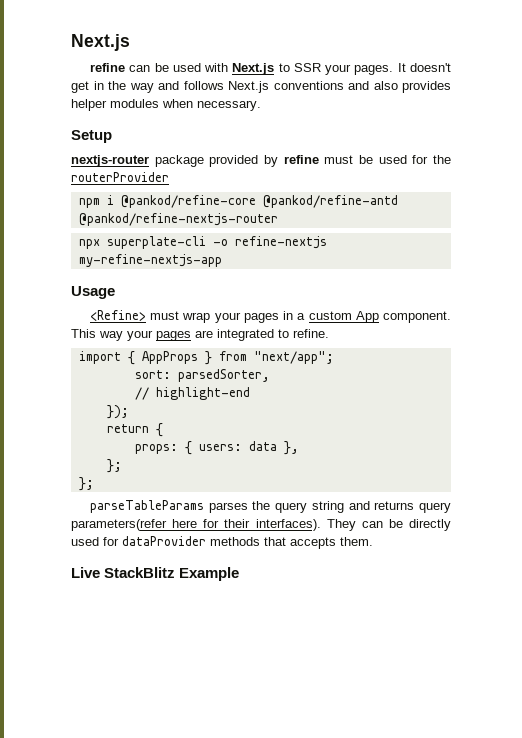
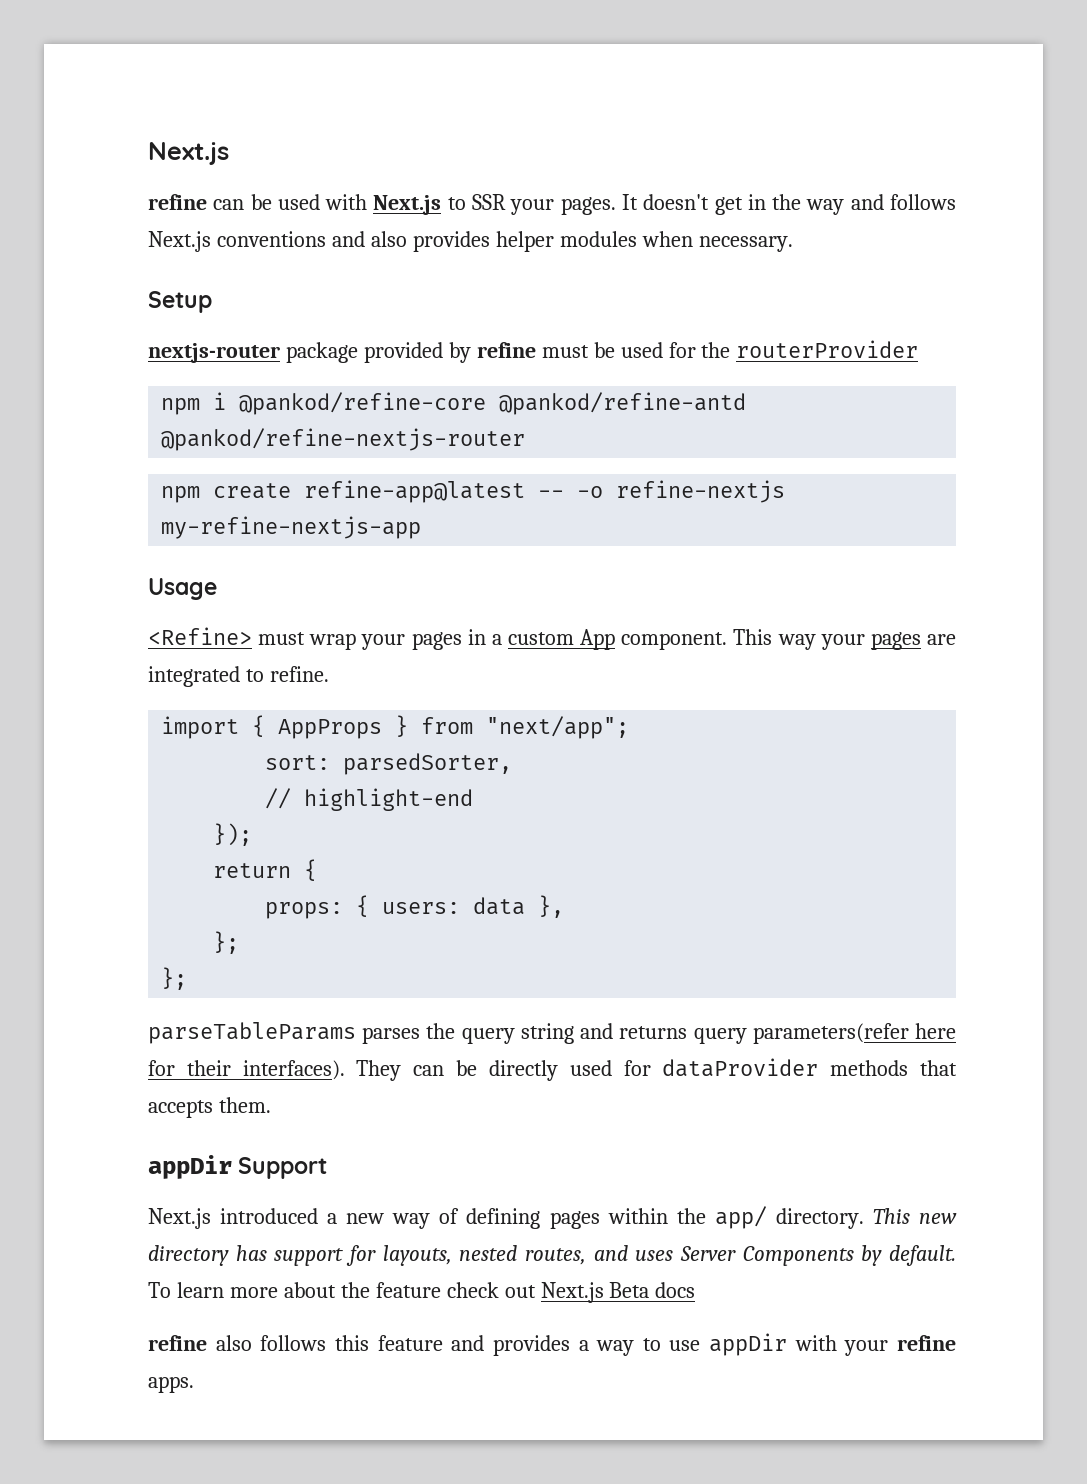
- npx superplate-cli -o refine-nextjs my-refine-nextjs-app
+ npm create refine-app@latest -- -o refine-nextjs my-refine-nextjs-app
- Live StackBlitz Example
+ appDir Support
+ Next.js introduced a new way of defining pages within the app/ directory. This new directory has support for layouts, nested routes, and uses Server Components by default. To learn more about the feature check out Next.js Beta docs
+ refine also follows this feature and provides a way to use appDir with your refine apps.

